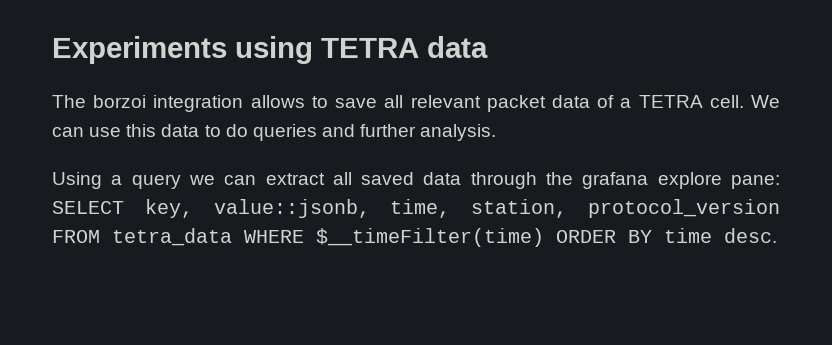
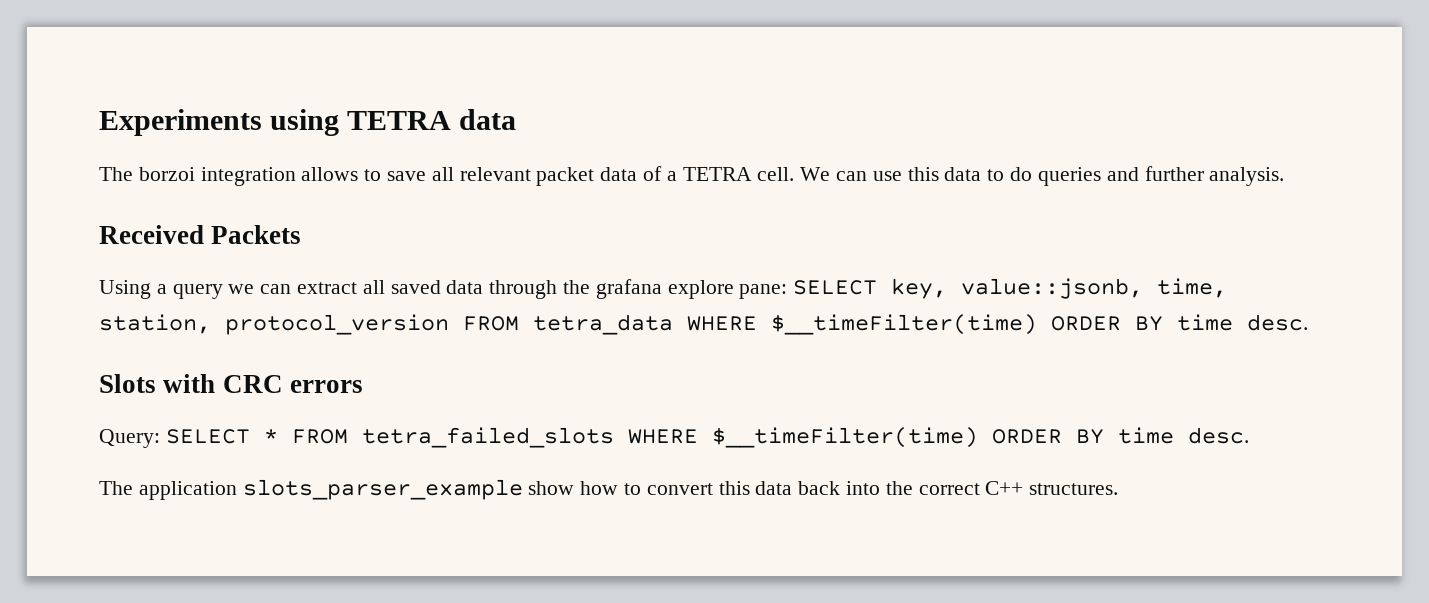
+ Received Packets
+ Slots with CRC errors
+ Query: SELECT * FROM tetra_failed_slots WHERE $__timeFilter(time) ORDER BY time desc.
+ The application slots_parser_example show how to convert this data back into the correct C++ structures.

